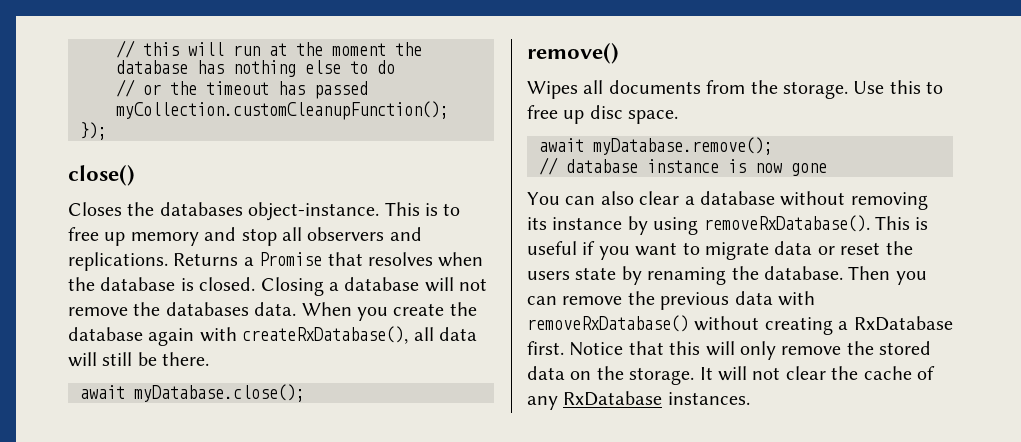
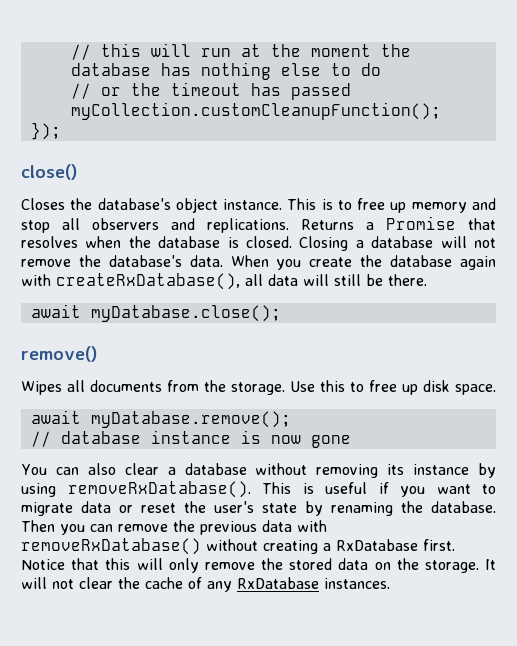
- Closes the databases object-instance.
+ Closes the database's object instance.
- Closing a database will not remove the databases data.
+ Closing a database will not remove the database's data.
- Use this to free up disc space.
+ Use this to free up disk space.
- This is useful if you want to migrate data or reset the users state by renaming the database.
+ This is useful if you want to migrate data or reset the user's state by renaming the database.

